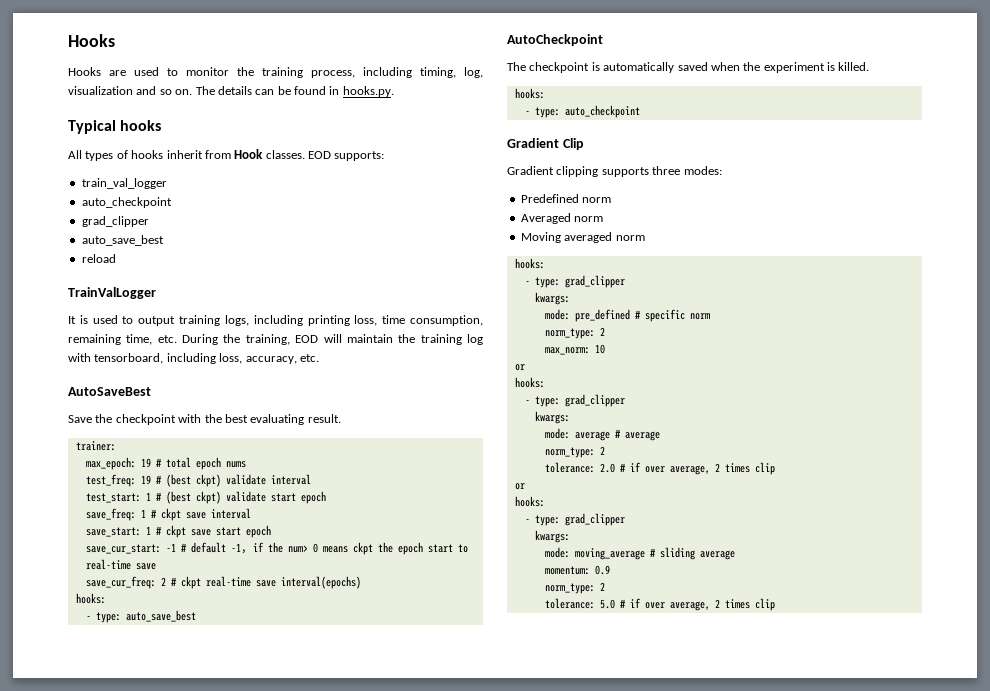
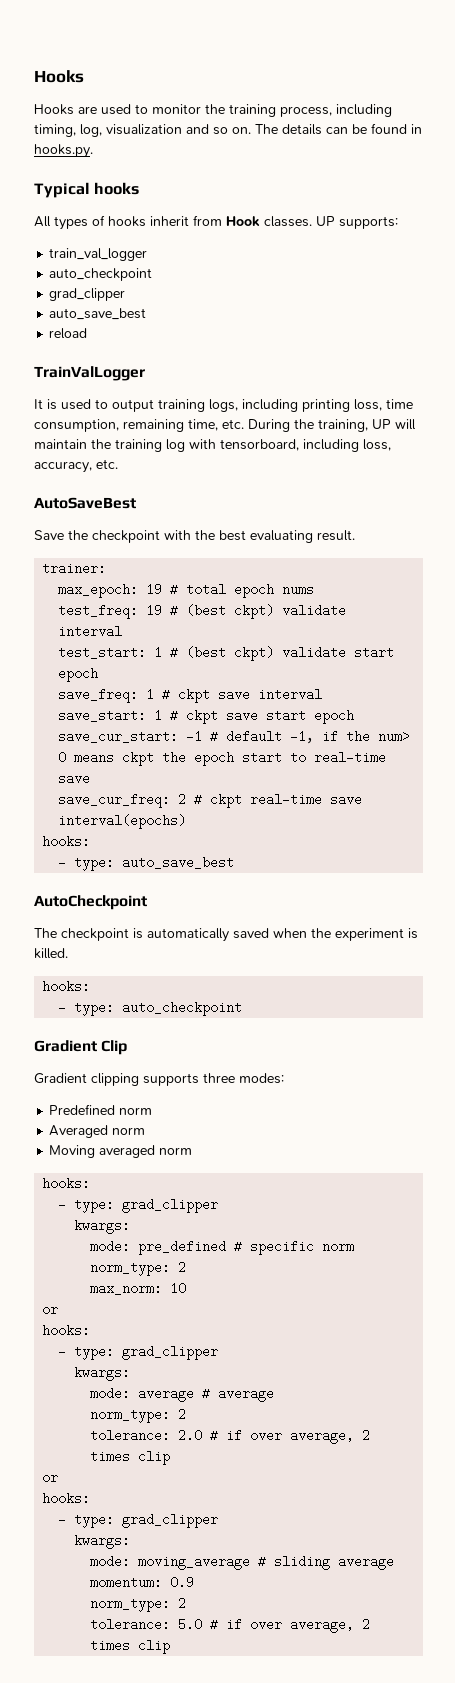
- EOD supports:
+ UP supports:
- It is used to output training logs, including printing loss, time consumption, remaining time, etc. During the training, EOD will maintain the training log with tensorboard, including loss, accuracy, etc.
+ It is used to output training logs, including printing loss, time consumption, remaining time, etc. During the training, UP will maintain the training log with tensorboard, including loss, accuracy, etc.

